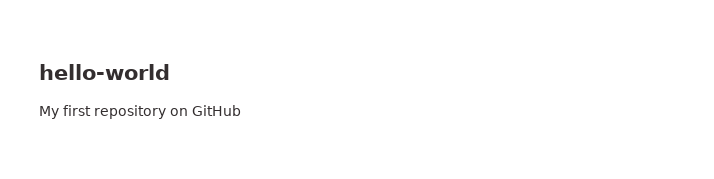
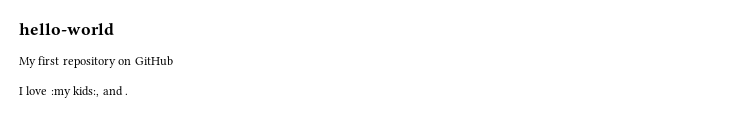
+ I love :my kids:, and .

